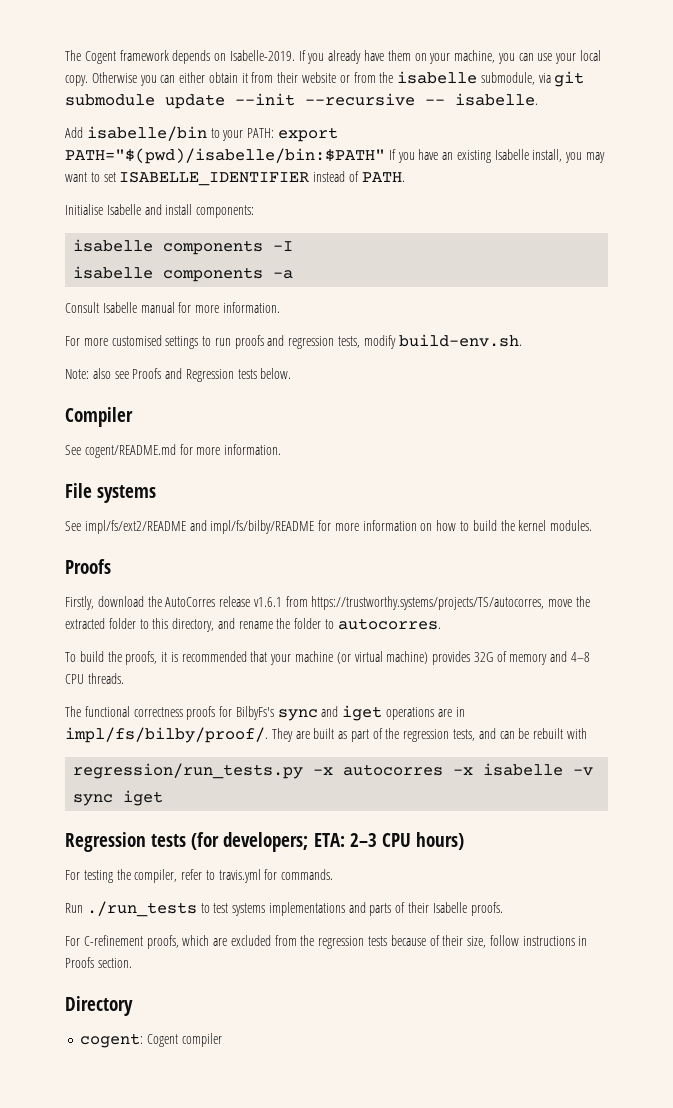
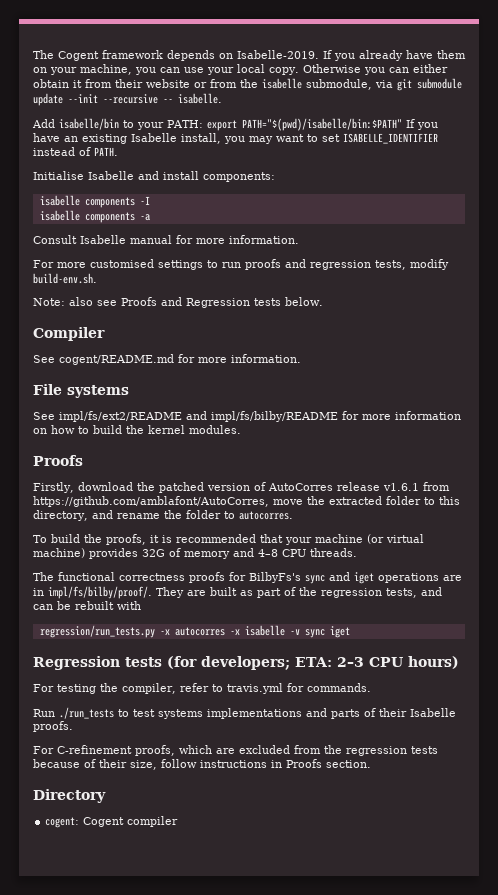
- Firstly, download the AutoCorres release v1.6.1 from https://trustworthy.systems/projects/TS/autocorres, move the extracted folder to this directory, and rename the folder to autocorres.
+ Firstly, download the patched version of AutoCorres release v1.6.1 from https://github.com/amblafont/AutoCorres, move the extracted folder to this directory, and rename the folder to autocorres.

